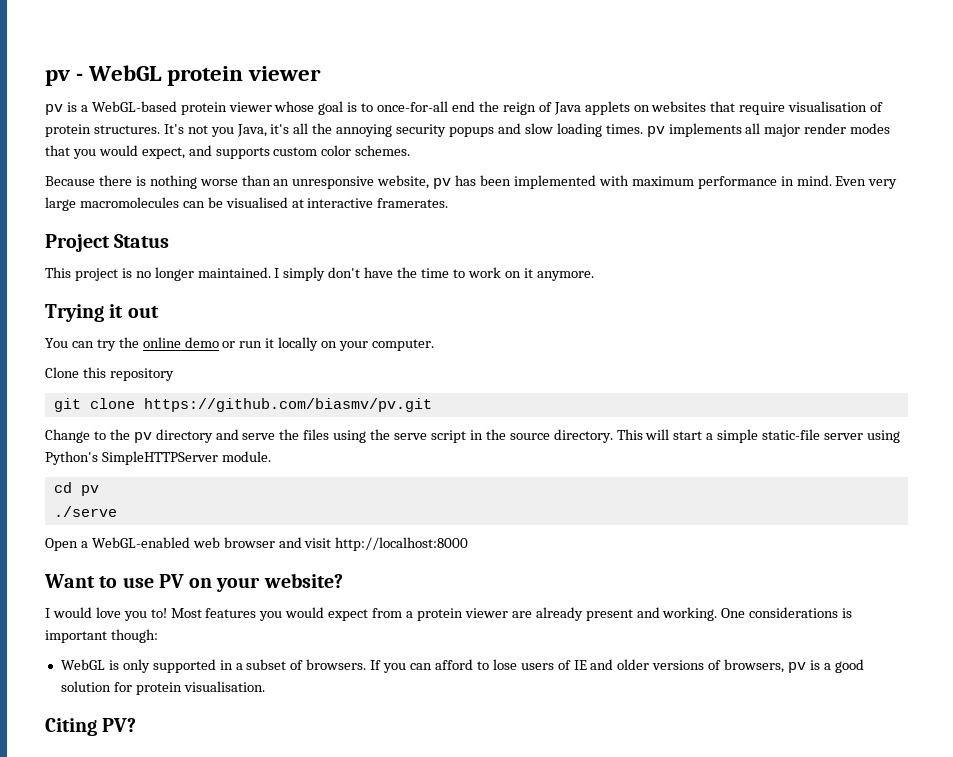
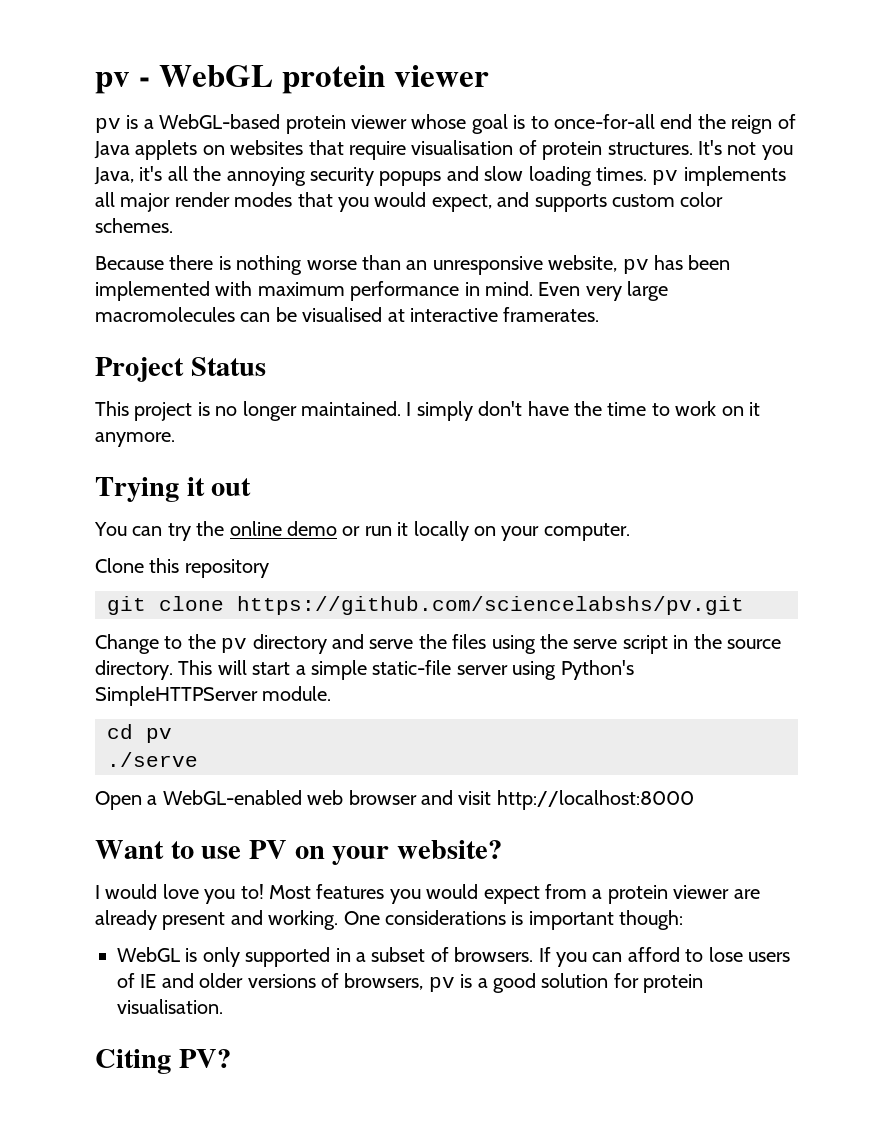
- git clone https://github.com/biasmv/pv.git
+ git clone https://github.com/sciencelabshs/pv.git

